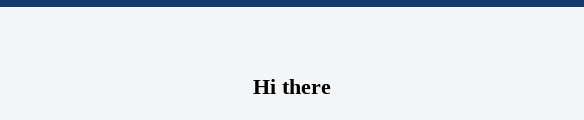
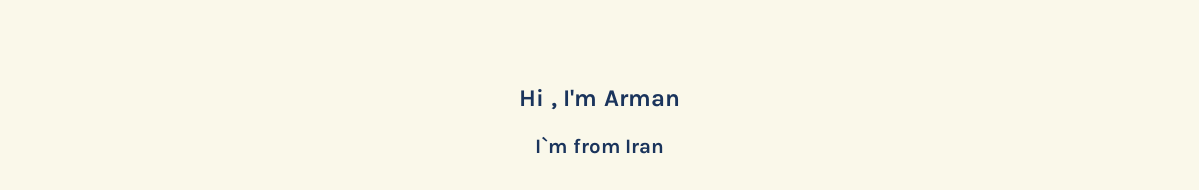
- Hi there
+ Hi , I'm Arman
+ I`m from Iran

